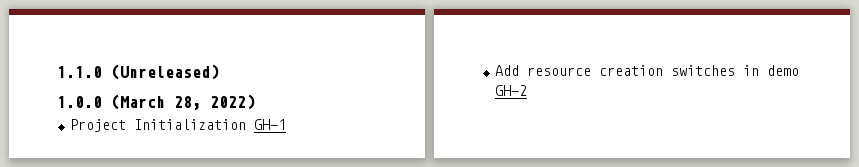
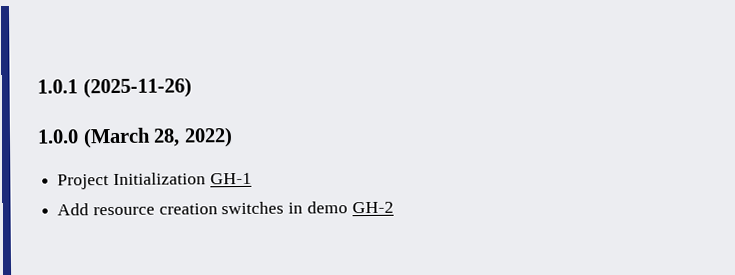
- 1.1.0 (Unreleased)
+ 1.0.1 (2025-11-26)

